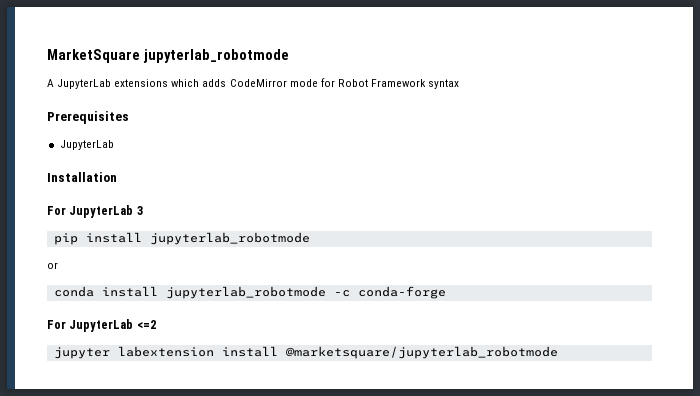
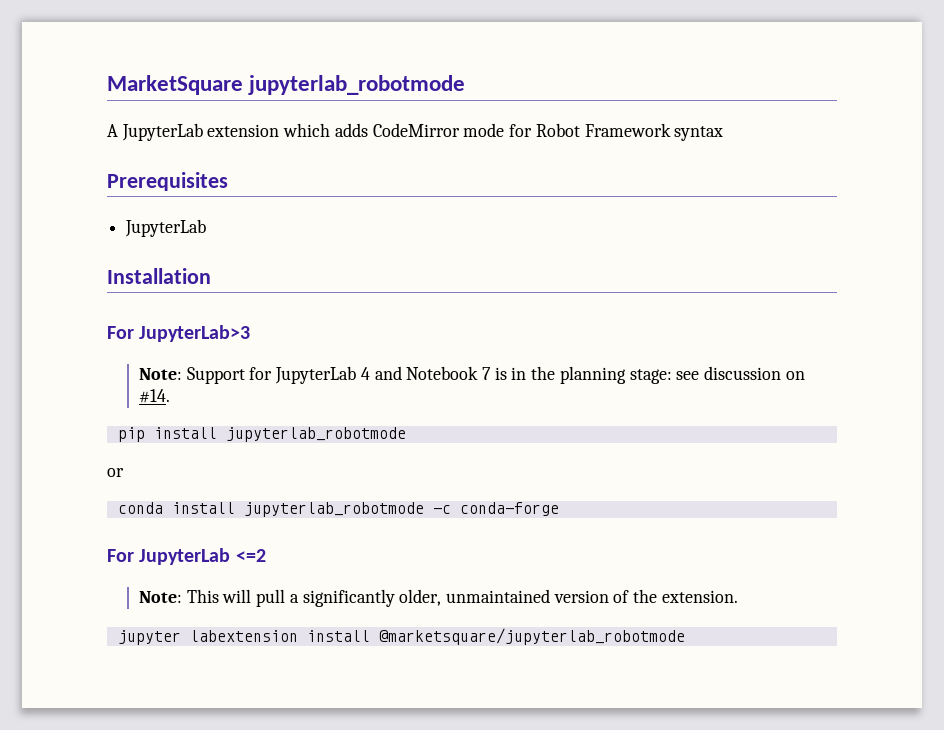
- A JupyterLab extensions which adds CodeMirror mode for Robot Framework syntax
+ A JupyterLab extension which adds CodeMirror mode for Robot Framework syntax
- For JupyterLab 3
+ For JupyterLab>3
+ Note: Support for JupyterLab 4 and Notebook 7 is in the planning stage: see discussion on #14.
+ Note: This will pull a significantly older, unmaintained version of the extension.

